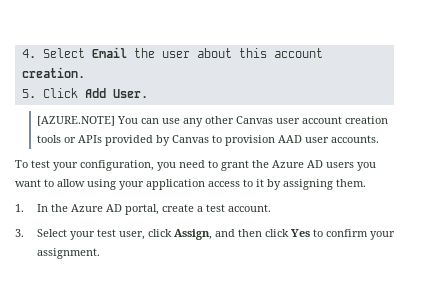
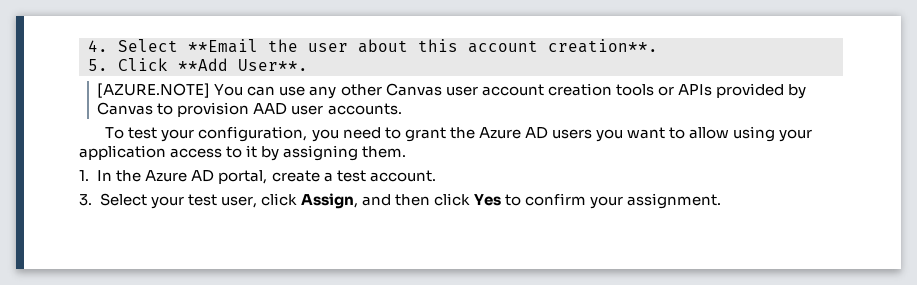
- 4. Select Email the user about this account creation.
+ 4. Select **Email the user about this account creation**.
- 5. Click Add User.
+ 5. Click **Add User**.

